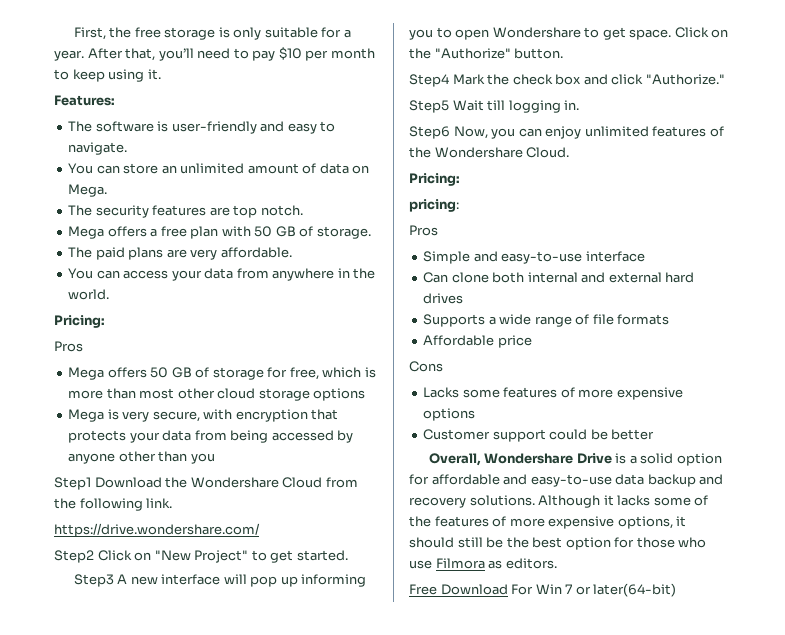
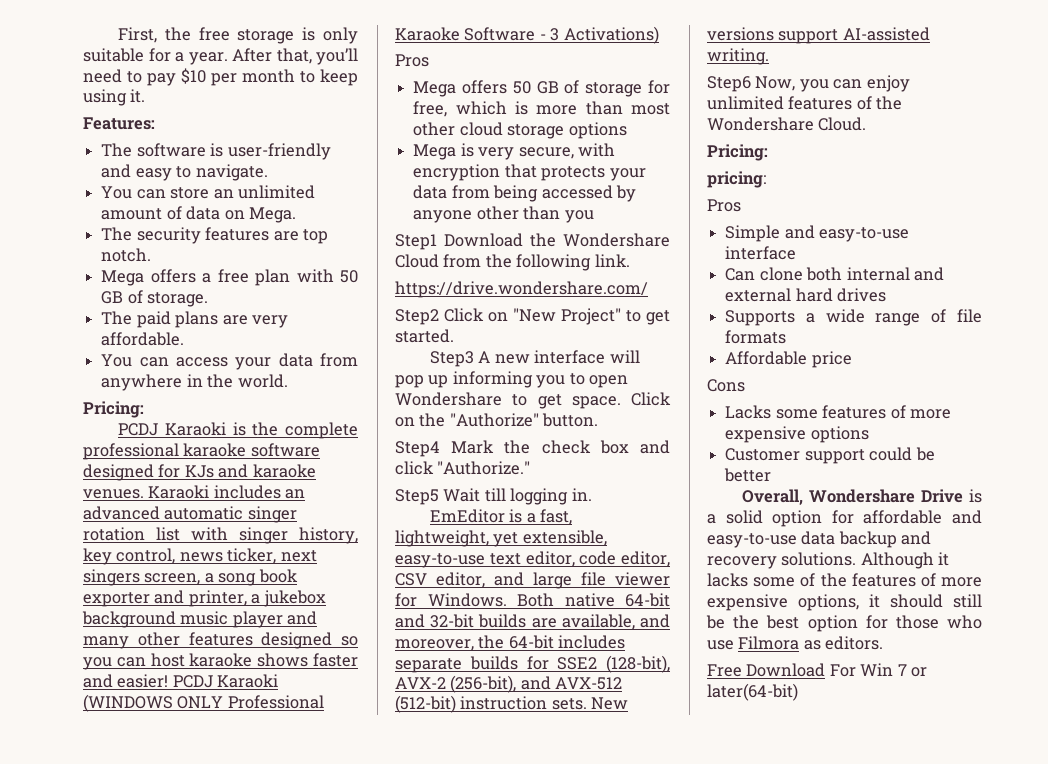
+ PCDJ Karaoki is the complete professional karaoke software designed for KJs and karaoke venues. Karaoki includes an advanced automatic singer rotation list with singer history, key control, news ticker, next singers screen, a song book exporter and printer, a jukebox background music player and many other features designed so you can host karaoke shows faster and easier! PCDJ Karaoki (WINDOWS ONLY Professional Karaoke Software - 3 Activations)
+ EmEditor is a fast, lightweight, yet extensible, easy-to-use text editor, code editor, CSV editor, and large file viewer for Windows. Both native 64-bit and 32-bit builds are available, and moreover, the 64-bit includes separate builds for SSE2 (128-bit), AVX-2 (256-bit), and AVX-512 (512-bit) instruction sets. New versions support AI-assisted writing.

